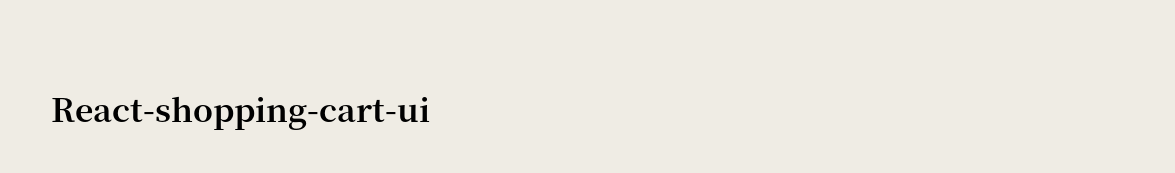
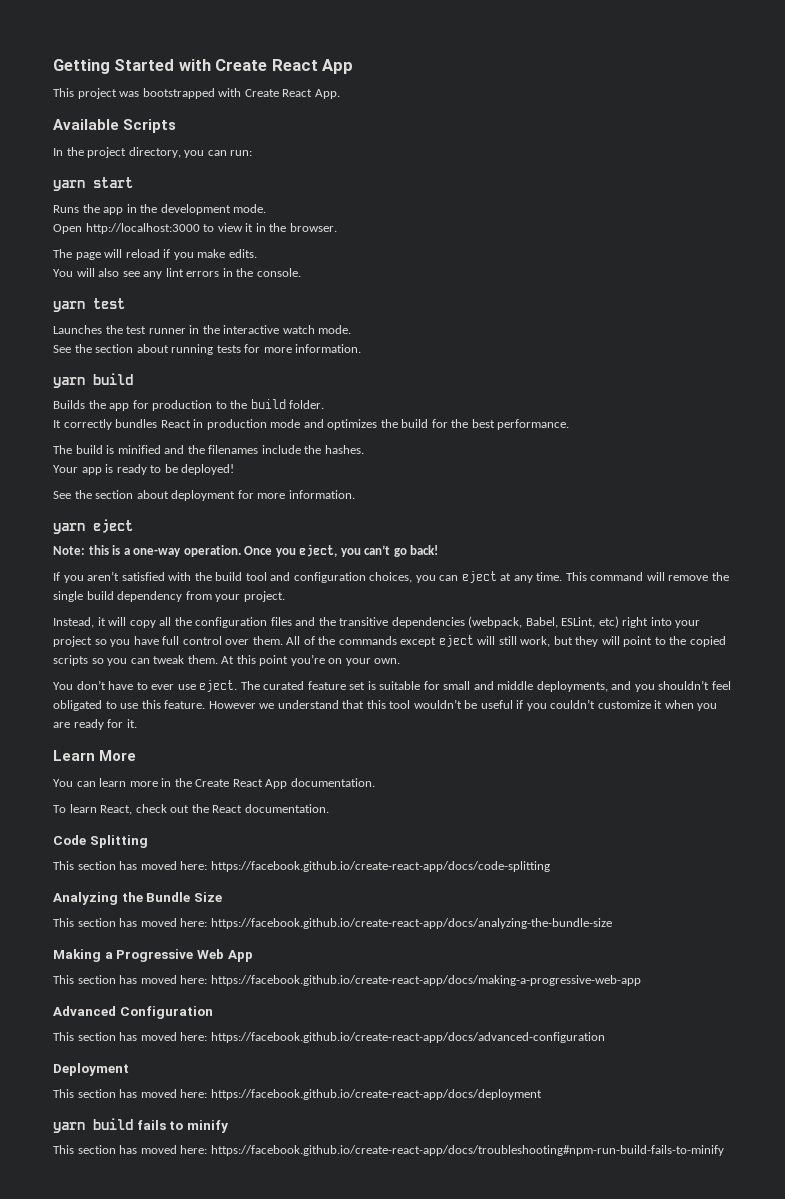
- React-shopping-cart-ui
+ Getting Started with Create React App
+ This project was bootstrapped with Create React App.
+ Available Scripts
+ In the project directory, you can run:
+ yarn start
+ Runs the app in the development mode.
+ Open http://localhost:3000 to view it in the browser.
+ The page will reload if you make edits.
+ You will also see any lint errors in the console.
+ yarn test
+ Launches the test runner in the interactive watch mode.
+ See the section about running tests for more information.
+ yarn build
+ Builds the app for production to the build folder.
+ It correctly bundles React in production mode and optimizes the build for the best performance.
+ The build is minified and the filenames include the hashes.
+ Your app is ready to be deployed!
+ See the section about deployment for more information.
+ yarn eject
+ Note: this is a one-way operation. Once you eject, you can’t go back!
+ If you aren’t satisfied with the build tool and configuration choices, you can eject at any time. This command will remove the single build dependency from your project.
+ Instead, it will copy all the configuration files and the transitive dependencies (webpack, Babel, ESLint, etc) right into your project so you have full control over them. All of the commands except eject will still work, but they will point to the copied scripts so you can tweak them. At this point you’re on your own.
+ You don’t have to ever use eject. The curated feature set is suitable for small and middle deployments, and you shouldn’t feel obligated to use this feature. However we understand that this tool wouldn’t be useful if you couldn’t customize it when you are ready for it.
+ Learn More
+ You can learn more in the Create React App documentation.
+ To learn React, check out the React documentation.
+ Code Splitting
+ This section has moved here: https://facebook.github.io/create-react-app/docs/code-splitting
+ Analyzing the Bundle Size
+ This section has moved here: https://facebook.github.io/create-react-app/docs/analyzing-the-bundle-size
+ Making a Progressive Web App
+ This section has moved here: https://facebook.github.io/create-react-app/docs/making-a-progressive-web-app
+ Advanced Configuration
+ This section has moved here: https://facebook.github.io/create-react-app/docs/advanced-configuration
+ Deployment
+ This section has moved here: https://facebook.github.io/create-react-app/docs/deployment
+ yarn build fails to minify
+ This section has moved here: https://facebook.github.io/create-react-app/docs/troubleshooting#npm-run-build-fails-to-minify

